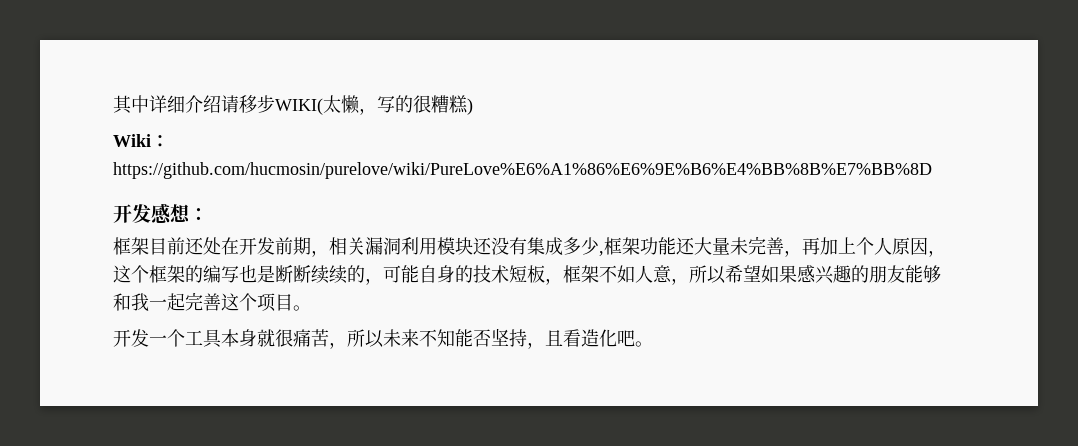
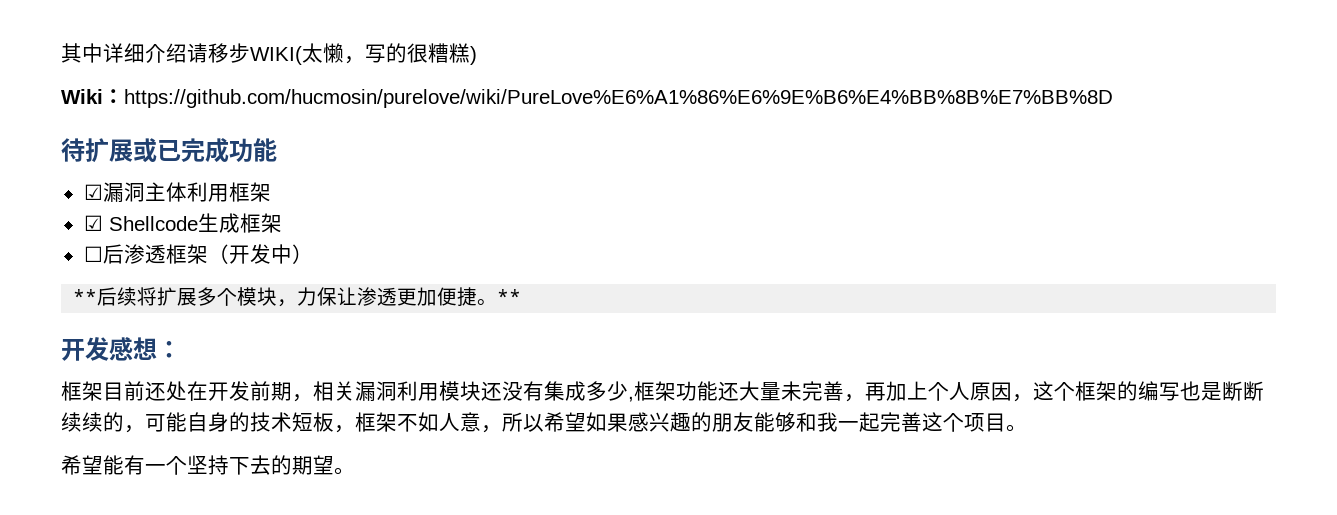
+ 待扩展或已完成功能
+ ☑漏洞主体利用框架
+ ☑ Shellcode生成框架
+ ☐后渗透框架（开发中）
+ **后续将扩展多个模块，力保让渗透更加便捷。**
- 开发一个工具本身就很痛苦，所以未来不知能否坚持，且看造化吧。
+ 希望能有一个坚持下去的期望。

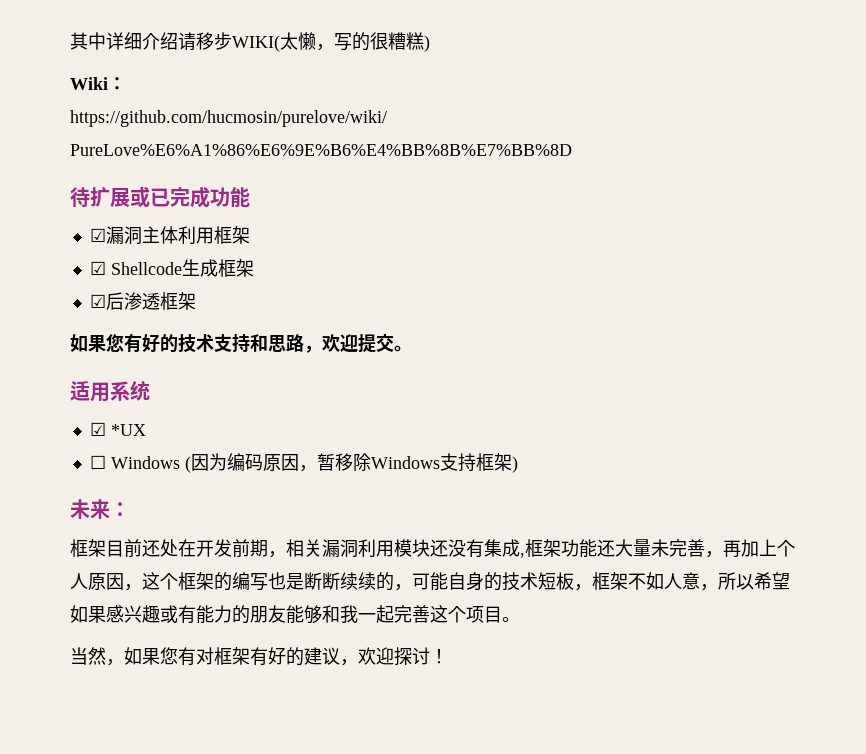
- ☐后渗透框架（开发中）
- **后续将扩展多个模块，力保让渗透更加便捷。**
- 开发感想：
+ ☑后渗透框架
+ 如果您有好的技术支持和思路，欢迎提交。
+ 适用系统
+ ☑ *UX
+ ☐ Windows (因为编码原因，暂移除Windows支持框架)
+ 未来：
- 框架目前还处在开发前期，相关漏洞利用模块还没有集成多少,框架功能还大量未完善，再加上个人原因，这个框架的编写也是断断续续的，可能自身的技术短板，框架不如人意，所以希望如果感兴趣的朋友能够和我一起完善这个项目。
+ 框架目前还处在开发前期，相关漏洞利用模块还没有集成,框架功能还大量未完善，再加上个人原因，这个框架的编写也是断断续续的，可能自身的技术短板，框架不如人意，所以希望如果感兴趣或有能力的朋友能够和我一起完善这个项目。
- 希望能有一个坚持下去的期望。
+ 当然，如果您有对框架有好的建议，欢迎探讨！

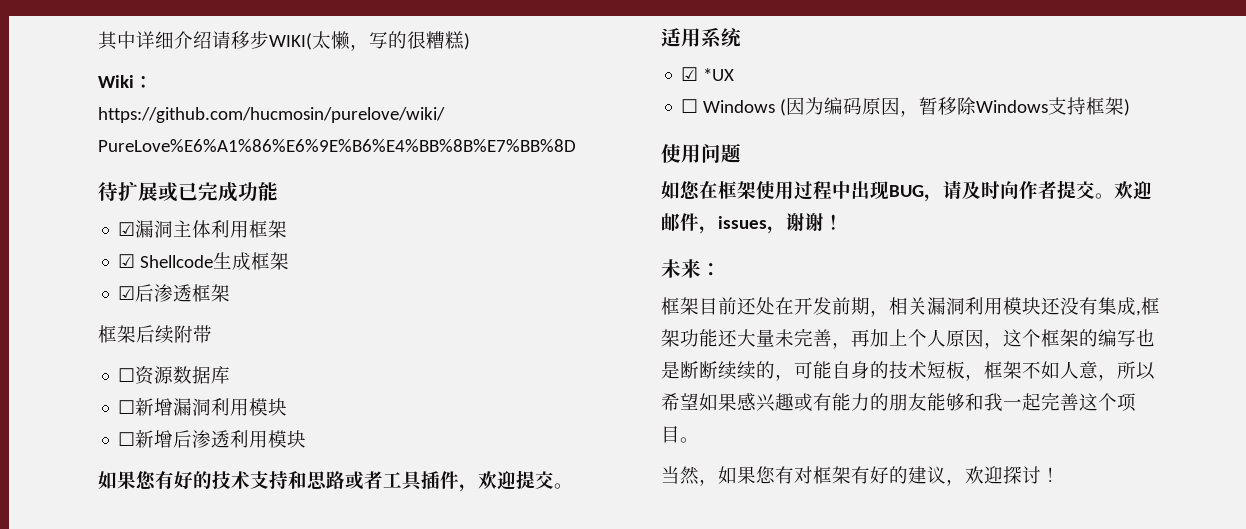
+ 框架后续附带
+ ☐资源数据库
+ ☐新增漏洞利用模块
+ ☐新增后渗透利用模块
- 如果您有好的技术支持和思路，欢迎提交。
+ 如果您有好的技术支持和思路或者工具插件，欢迎提交。
+ 使用问题
+ 如您在框架使用过程中出现BUG，请及时向作者提交。欢迎邮件，issues，谢谢！

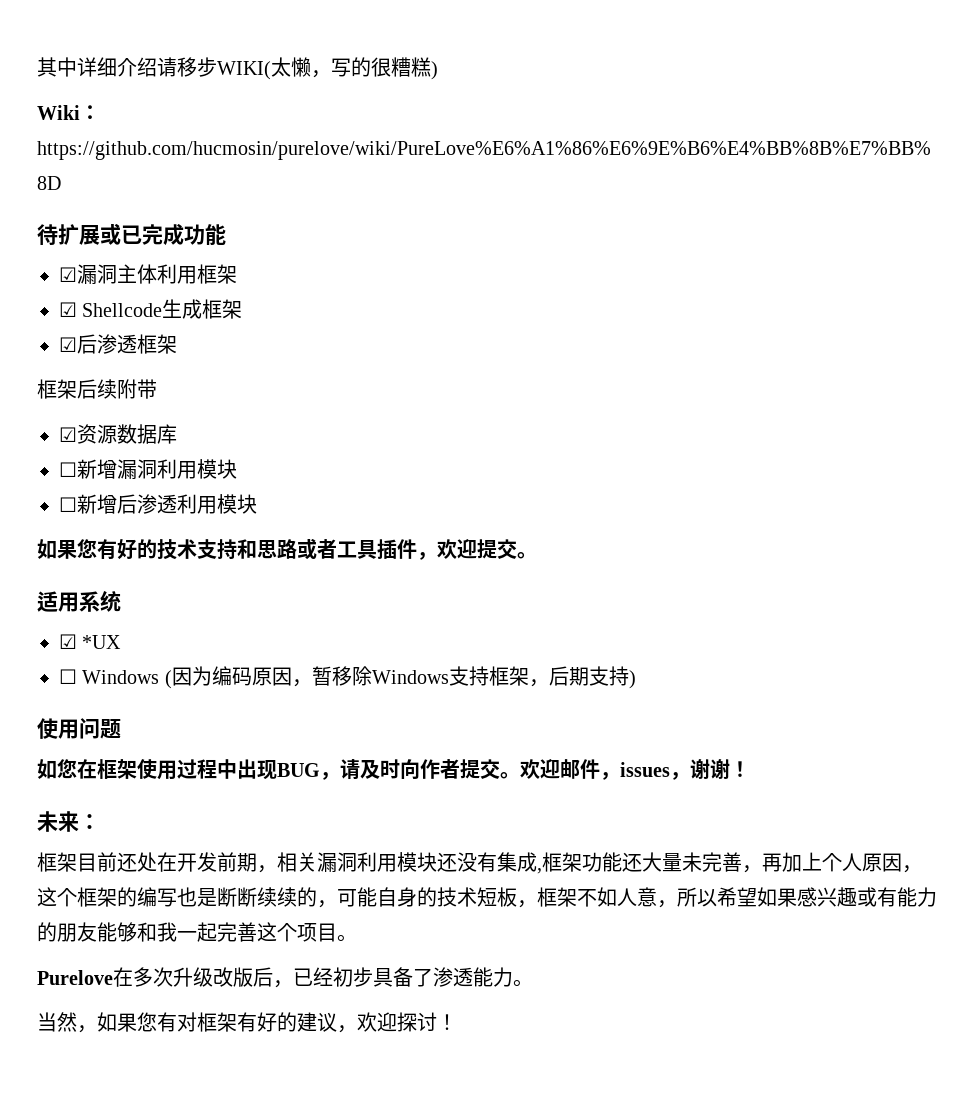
- ☐资源数据库
+ ☑资源数据库
- ☐ Windows (因为编码原因，暂移除Windows支持框架)
+ ☐ Windows (因为编码原因，暂移除Windows支持框架，后期支持)
+ Purelove在多次升级改版后，已经初步具备了渗透能力。

